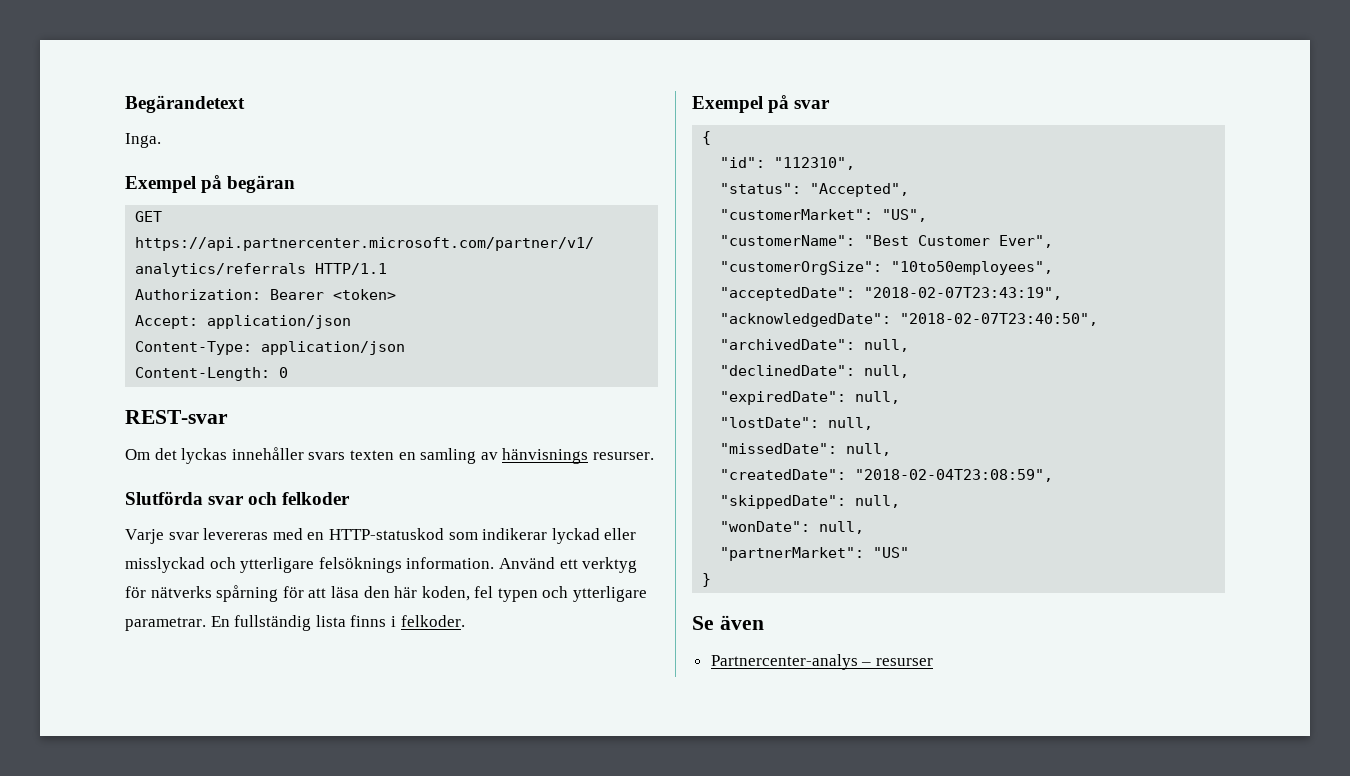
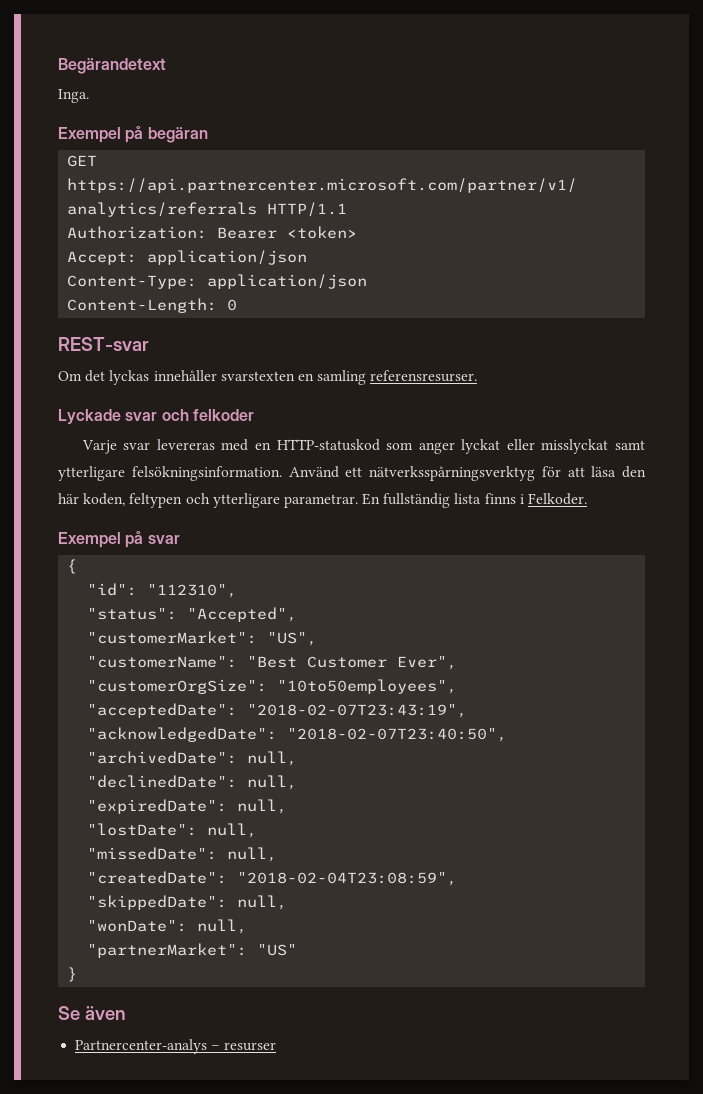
- Om det lyckas innehåller svars texten en samling av hänvisnings resurser.
- Slutförda svar och felkoder
+ Om det lyckas innehåller svarstexten en samling referensresurser.
+ Lyckade svar och felkoder
- Varje svar levereras med en HTTP-statuskod som indikerar lyckad eller misslyckad och ytterligare felsöknings information. Använd ett verktyg för nätverks spårning för att läsa den här koden, fel typen och ytterligare parametrar.
+ Varje svar levereras med en HTTP-statuskod som anger lyckat eller misslyckat samt ytterligare felsökningsinformation. Använd ett nätverksspårningsverktyg för att läsa den här koden, feltypen och ytterligare parametrar.
- En fullständig lista finns i felkoder.
+ En fullständig lista finns i Felkoder.

